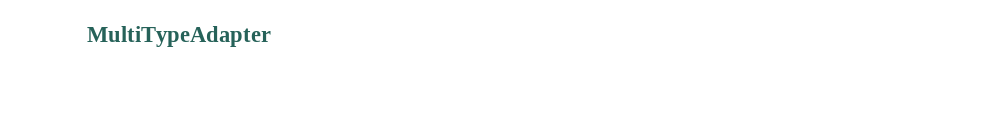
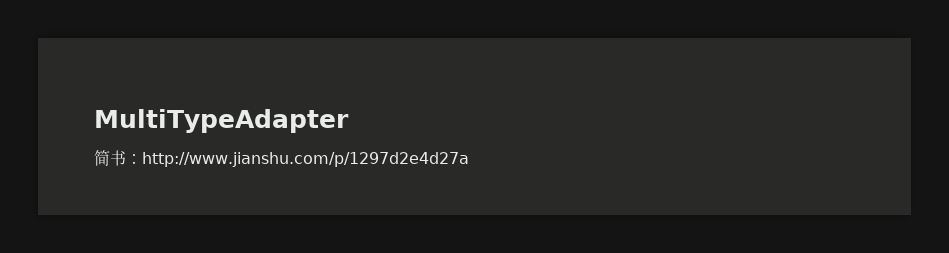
+ 简书：http://www.jianshu.com/p/1297d2e4d27a

